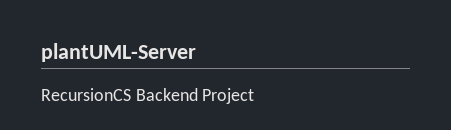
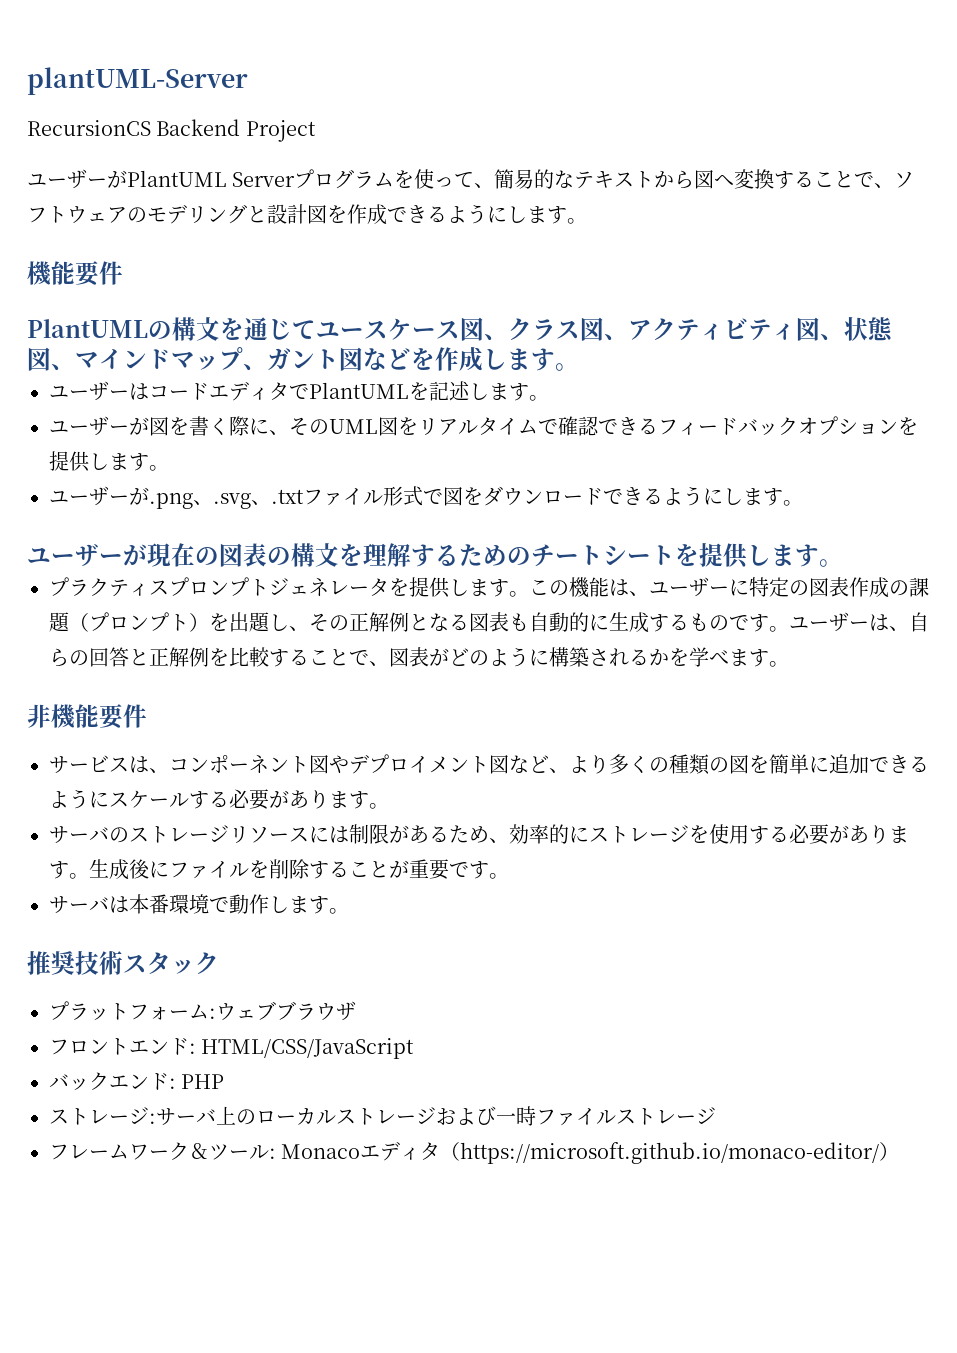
+ ユーザーがPlantUML Serverプログラムを使って、簡易的なテキストから図へ変換することで、ソフトウェアのモデリングと設計図を作成できるようにします。
+ 機能要件
+ PlantUMLの構文を通じてユースケース図、クラス図、アクティビティ図、状態図、マインドマップ、ガント図などを作成します。
+ ユーザーはコードエディタでPlantUMLを記述します。
+ ユーザーが図を書く際に、そのUML図をリアルタイムで確認できるフィードバックオプションを提供します。
+ ユーザーが.png、.svg、.txtファイル形式で図をダウンロードできるようにします。
+ ユーザーが現在の図表の構文を理解するためのチートシートを提供します。
+ プラクティスプロンプトジェネレータを提供します。この機能は、ユーザーに特定の図表作成の課題（プロンプト）を出題し、その正解例となる図表も自動的に生成するものです。ユーザーは、自らの回答と正解例を比較することで、図表がどのように構築されるかを学べます。
+ 非機能要件
+ サービスは、コンポーネント図やデプロイメント図など、より多くの種類の図を簡単に追加できるようにスケールする必要があります。
+ サーバのストレージリソースには制限があるため、効率的にストレージを使用する必要があります。生成後にファイルを削除することが重要です。
+ サーバは本番環境で動作します。
+ 推奨技術スタック
+ プラットフォーム:ウェブブラウザ
+ フロントエンド: HTML/CSS/JavaScript
+ バックエンド: PHP
+ ストレージ:サーバ上のローカルストレージおよび一時ファイルストレージ
+ フレームワーク＆ツール: Monacoエディタ（https://microsoft.github.io/monaco-editor/）

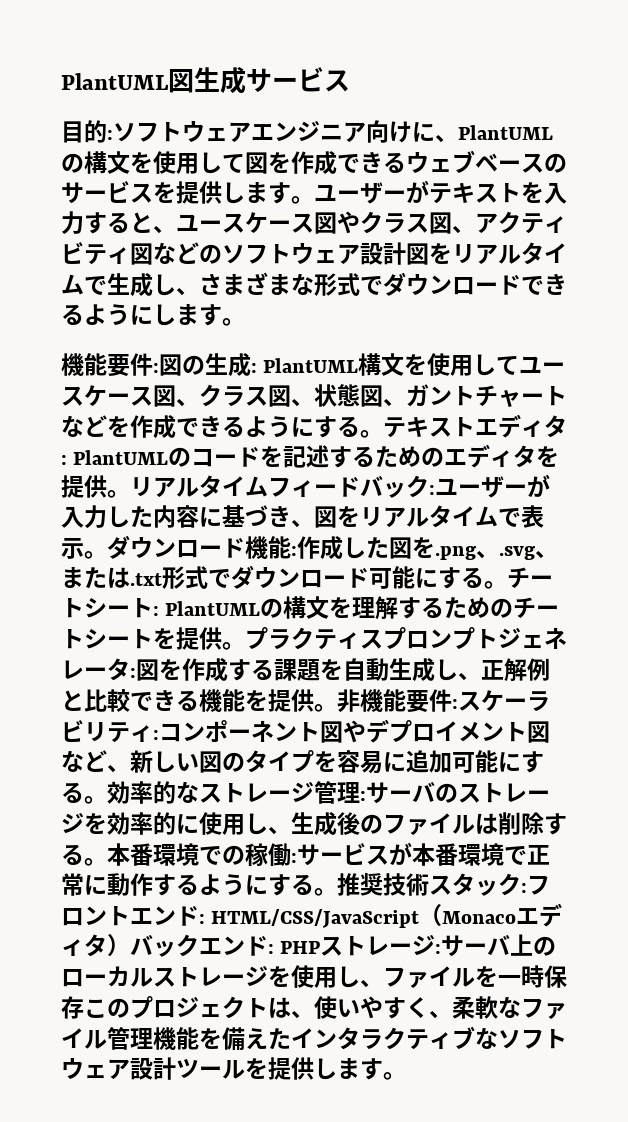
- plantUML-Server
- RecursionCS Backend Project
- ユーザーがPlantUML Serverプログラムを使って、簡易的なテキストから図へ変換することで、ソフトウェアのモデリングと設計図を作成できるようにします。
- 機能要件
- PlantUMLの構文を通じてユースケース図、クラス図、アクティビティ図、状態図、マインドマップ、ガント図などを作成します。
- ユーザーはコードエディタでPlantUMLを記述します。
- ユーザーが図を書く際に、そのUML図をリアルタイムで確認できるフィードバックオプションを提供します。
- ユーザーが.png、.svg、.txtファイル形式で図をダウンロードできるようにします。
+ PlantUML図生成サービス
+ 目的:ソフトウェアエンジニア向けに、PlantUMLの構文を使用して図を作成できるウェブベースのサービスを提供します。ユーザーがテキストを入力すると、ユースケース図やクラス図、アクティビティ図などのソフトウェア設計図をリアルタイムで生成し、さまざまな形式でダウンロードできるようにします。
- ユーザーが現在の図表の構文を理解するためのチートシートを提供します。
- プラクティスプロンプトジェネレータを提供します。この機能は、ユーザーに特定の図表作成の課題（プロンプト）を出題し、その正解例となる図表も自動的に生成するものです。ユーザーは、自らの回答と正解例を比較することで、図表がどのように構築されるかを学べます。
- 非機能要件
- サービスは、コンポーネント図やデプロイメント図など、より多くの種類の図を簡単に追加できるようにスケールする必要があります。
- サーバのストレージリソースには制限があるため、効率的にストレージを使用する必要があります。生成後にファイルを削除することが重要です。
- サーバは本番環境で動作します。
- 推奨技術スタック
- プラットフォーム:ウェブブラウザ
- フロントエンド:
+ 機能要件:図の生成: PlantUML構文を使用してユースケース図、クラス図、状態図、ガントチャートなどを作成できるようにする。テキストエディタ: PlantUMLのコードを記述するためのエディタを提供。リアルタイムフィードバック:ユーザーが入力した内容に基づき、図をリアルタイムで表示。ダウンロード機能:作成した図を.png、.svg、または.txt形式でダウンロード可能にする。チートシート: PlantUMLの構文を理解するためのチートシートを提供。プラクティスプロンプトジェネレータ:図を作成する課題を自動生成し、正解例と比較できる機能を提供。非機能要件:スケーラビリティ:コンポーネント図やデプロイメント図など、新しい図のタイプを容易に追加可能にする。効率的なストレージ管理:サーバのストレージを効率的に使用し、生成後のファイルは削除する。本番環境での稼働:サービスが本番環境で正常に動作するようにする。推奨技術スタック:フロントエンド:
- HTML/CSS/JavaScript
- バックエンド:
+ HTML/CSS/JavaScript（Monacoエディタ）バックエンド:
- PHP
- ストレージ:
+ PHPストレージ:
- サーバ上のローカルストレージおよび一時ファイルストレージ
- フレームワーク＆ツール: Monacoエディタ（https://microsoft.github.io/monaco-editor/）
+ サーバ上のローカルストレージを使用し、ファイルを一時保存このプロジェクトは、使いやすく、柔軟なファイル管理機能を備えたインタラクティブなソフトウェア設計ツールを提供します。

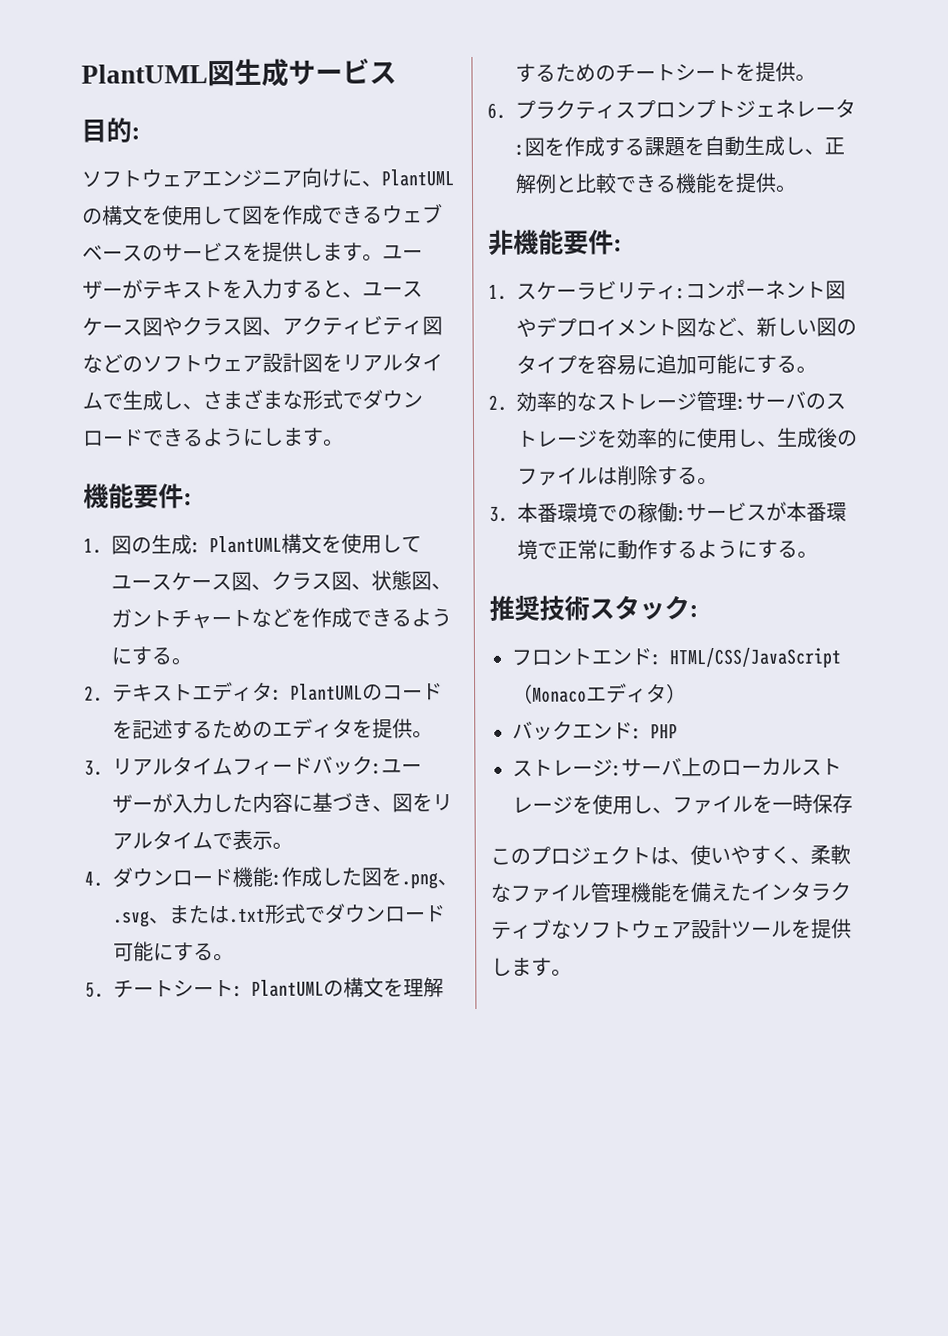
- 目的:ソフトウェアエンジニア向けに、PlantUMLの構文を使用して図を作成できるウェブベースのサービスを提供します。
+ 目的:
+ ソフトウェアエンジニア向けに、PlantUMLの構文を使用して図を作成できるウェブベースのサービスを提供します。
  ユーザーがテキストを入力すると、ユースケース図やクラス図、アクティビティ図などのソフトウェア設計図をリアルタイムで生成し、さまざまな形式でダウンロードできるようにします。
- 機能要件:図の生成:
+ 機能要件:
+ 1.図の生成:
- PlantUML構文を使用してユースケース図、クラス図、状態図、ガントチャートなどを作成できるようにする。テキストエディタ:
+ PlantUML構文を使用してユースケース図、クラス図、状態図、ガントチャートなどを作成できるようにする。
+ 2.テキストエディタ:
- PlantUMLのコードを記述するためのエディタを提供。リアルタイムフィードバック:
+ PlantUMLのコードを記述するためのエディタを提供。
+ 3.リアルタイムフィードバック:
- ユーザーが入力した内容に基づき、図をリアルタイムで表示。ダウンロード機能:
+ ユーザーが入力した内容に基づき、図をリアルタイムで表示。
+ 4.ダウンロード機能:
- 作成した図を.png、.svg、または.txt形式でダウンロード可能にする。チートシート:
+ 作成した図を.png、.svg、または.txt形式でダウンロード可能にする。
+ 5.チートシート:
- PlantUMLの構文を理解するためのチートシートを提供。プラクティスプロンプトジェネレータ:
+ PlantUMLの構文を理解するためのチートシートを提供。
+ 6.プラクティスプロンプトジェネレータ:
- 図を作成する課題を自動生成し、正解例と比較できる機能を提供。非機能要件:スケーラビリティ:
+ 図を作成する課題を自動生成し、正解例と比較できる機能を提供。
+ 非機能要件:
+ 1.スケーラビリティ:
- コンポーネント図やデプロイメント図など、新しい図のタイプを容易に追加可能にする。効率的なストレージ管理:
+ コンポーネント図やデプロイメント図など、新しい図のタイプを容易に追加可能にする。
+ 2.効率的なストレージ管理:
- サーバのストレージを効率的に使用し、生成後のファイルは削除する。本番環境での稼働:
+ サーバのストレージを効率的に使用し、生成後のファイルは削除する。
+ 3.本番環境での稼働:
- サービスが本番環境で正常に動作するようにする。推奨技術スタック:フロントエンド:
+ サービスが本番環境で正常に動作するようにする。
+ 推奨技術スタック:
+ フロントエンド:
- HTML/CSS/JavaScript（Monacoエディタ）バックエンド:
+ HTML/CSS/JavaScript（Monacoエディタ）
+ バックエンド:
- PHPストレージ:
+ PHP
+ ストレージ:
- サーバ上のローカルストレージを使用し、ファイルを一時保存このプロジェクトは、使いやすく、柔軟なファイル管理機能を備えたインタラクティブなソフトウェア設計ツールを提供します。
+ サーバ上のローカルストレージを使用し、ファイルを一時保存
+ このプロジェクトは、使いやすく、柔軟なファイル管理機能を備えたインタラクティブなソフトウェア設計ツールを提供します。

